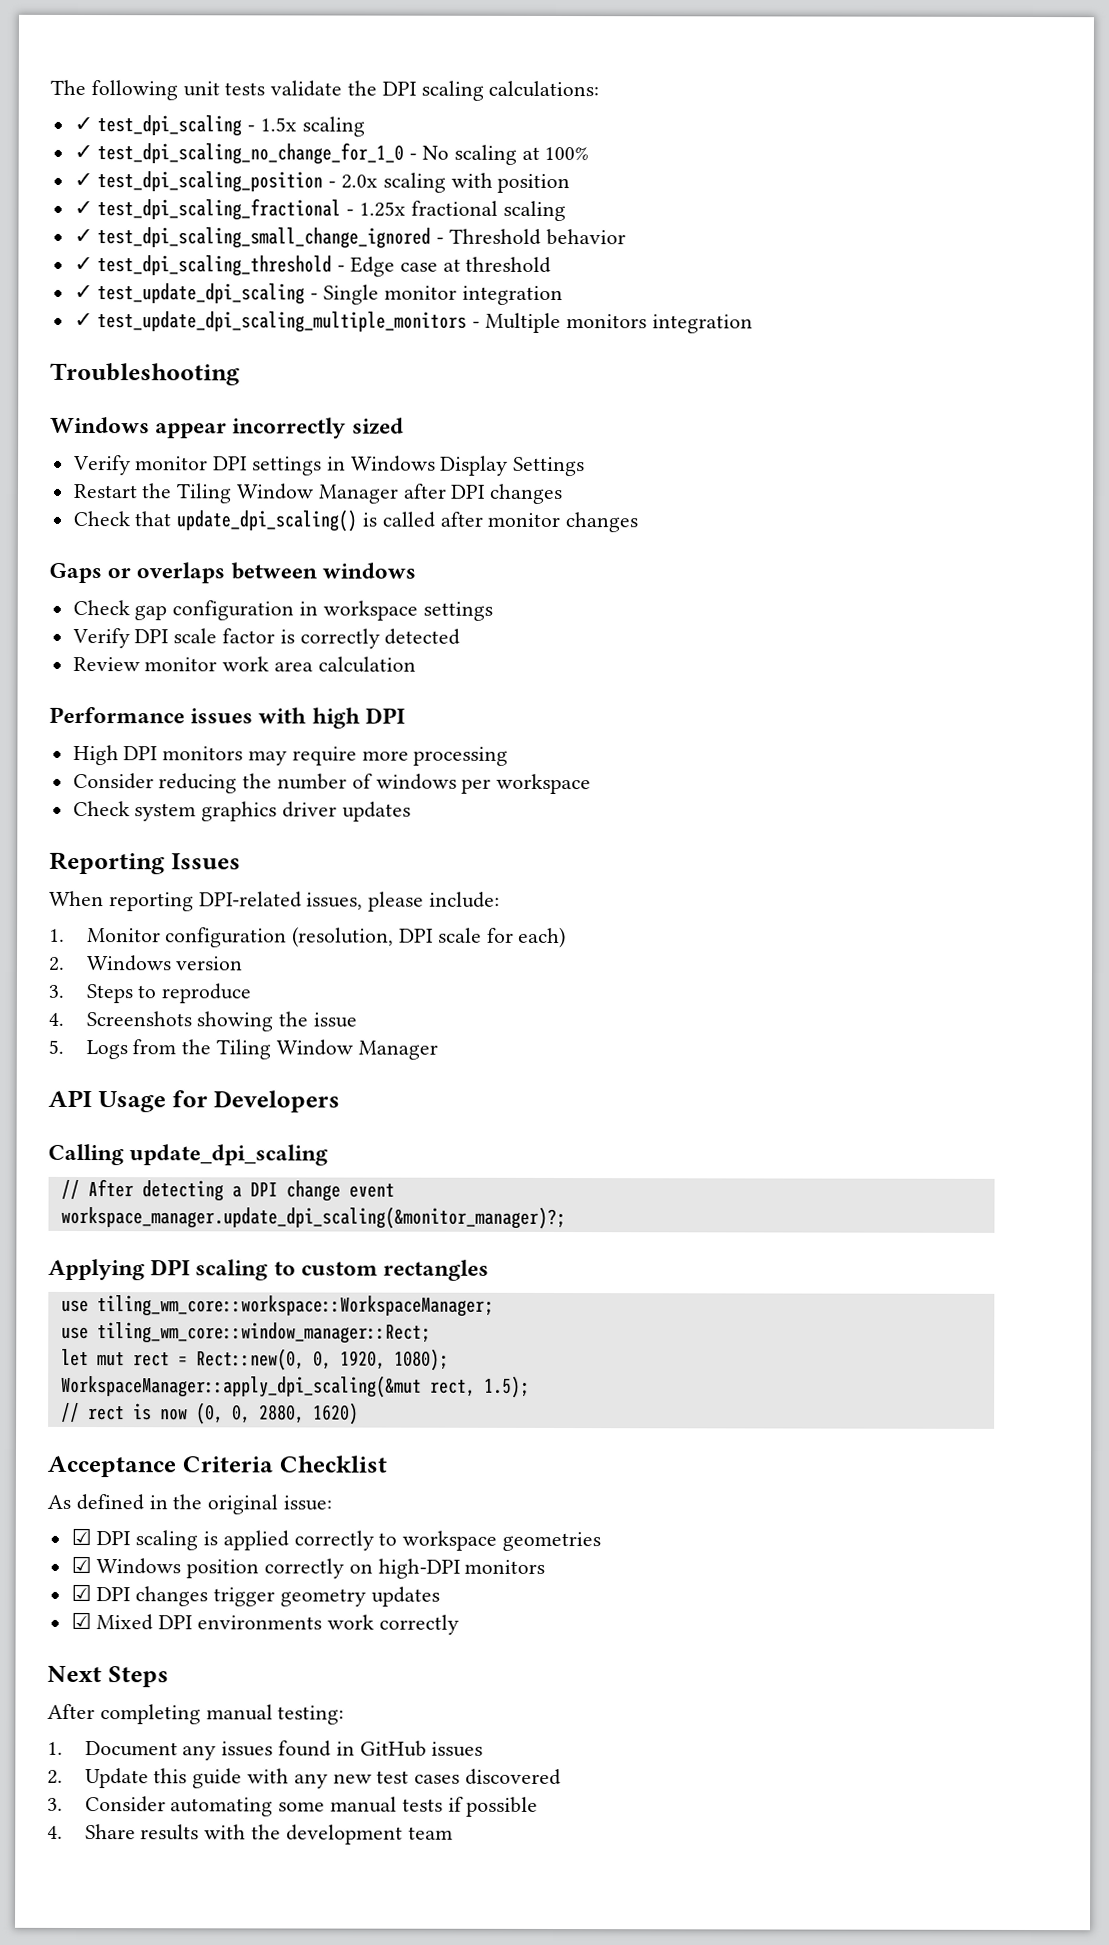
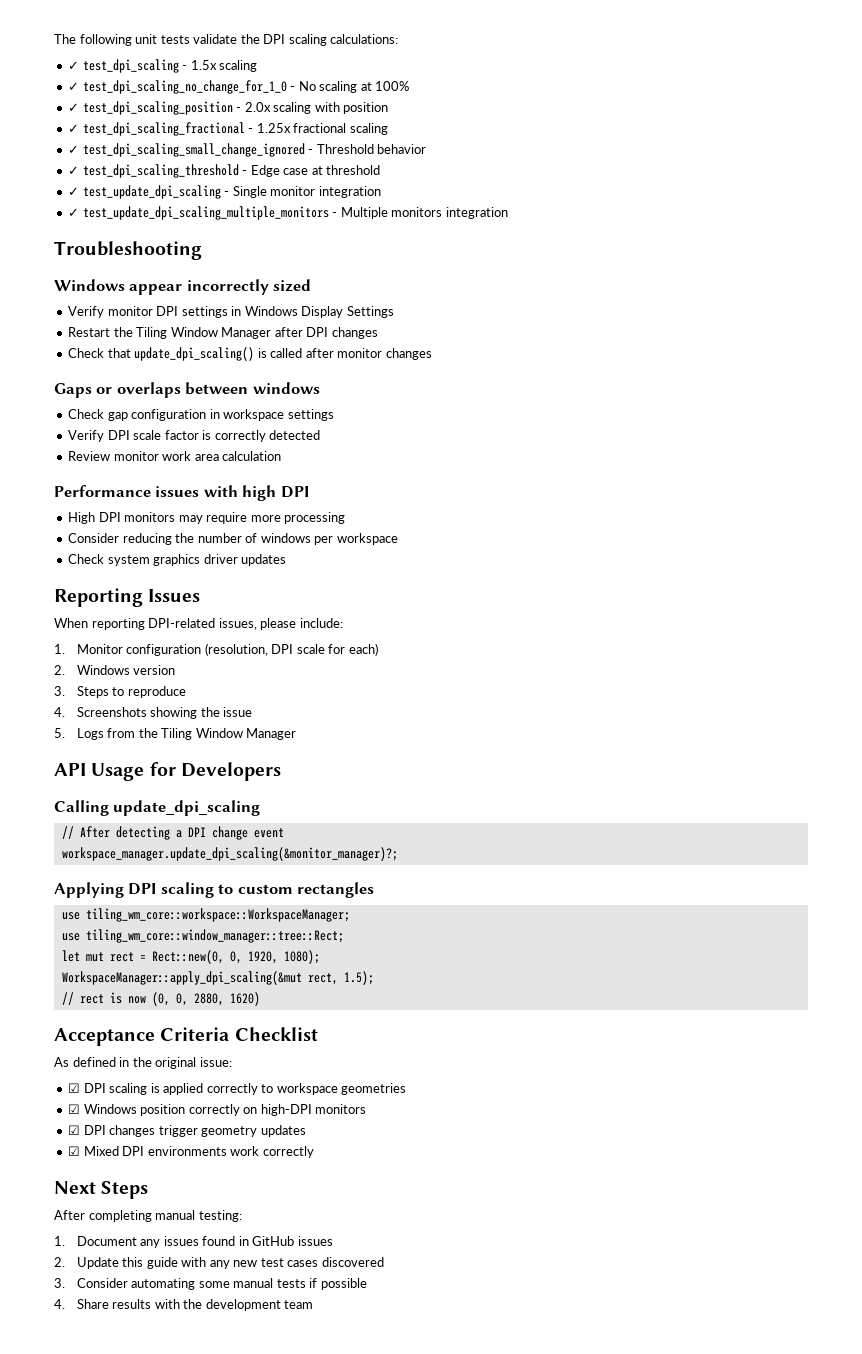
- use tiling_wm_core::window_manager::Rect;
+ use tiling_wm_core::window_manager::tree::Rect;

